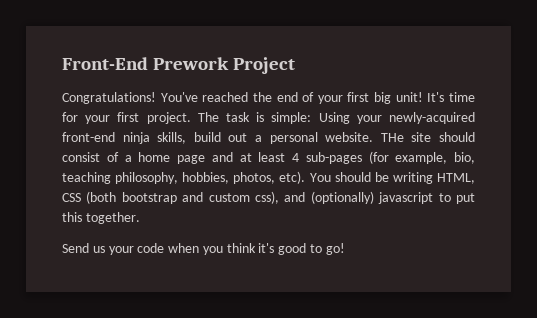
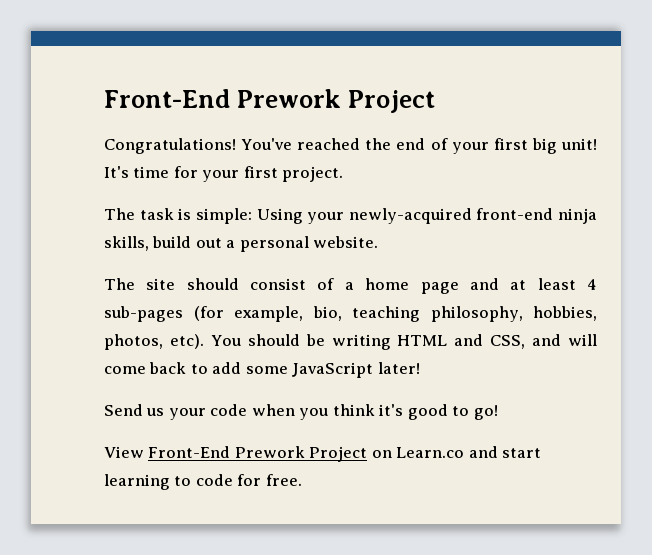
- It's time for your first project. The task is simple: Using your newly-acquired front-end ninja skills, build out a personal website. THe site should consist of a home page and at least 4 sub-pages (for example, bio, teaching philosophy, hobbies, photos, etc).
+ It's time for your first project.
+ The task is simple: Using your newly-acquired front-end ninja skills, build out a personal website.
+ The site should consist of a home page and at least 4 sub-pages (for example, bio, teaching philosophy, hobbies, photos, etc).
- You should be writing HTML, CSS (both bootstrap and custom css), and (optionally) javascript to put this together.
+ You should be writing HTML and CSS, and will come back to add some JavaScript later!
+ View Front-End Prework Project on Learn.co and start learning to code for free.

